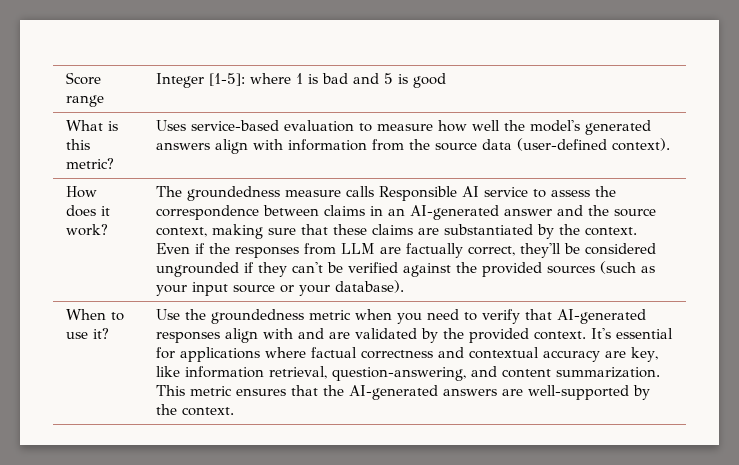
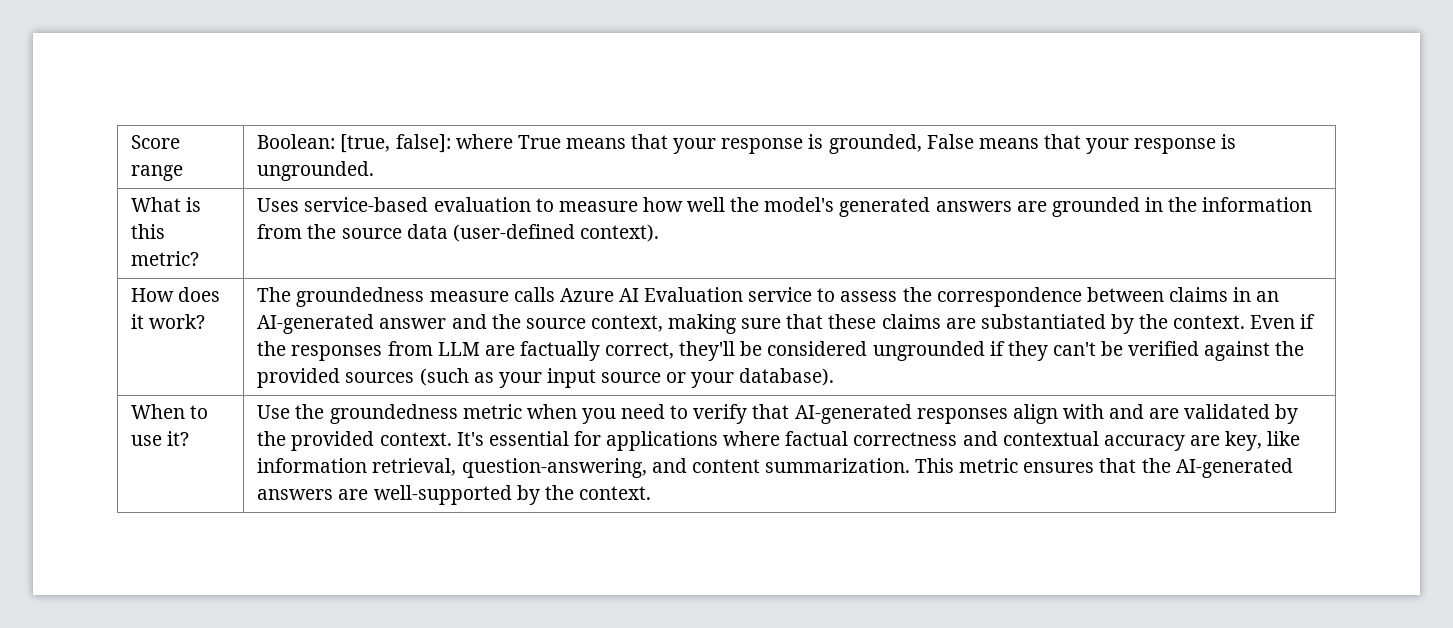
- Score range | Integer [1-5]: where 1 is bad and 5 is good
+ Score range | Boolean: [true, false]: where True means that your response is grounded, False means that your response is ungrounded.
- What is this metric? | Uses service-based evaluation to measure how well the model's generated answers align with information from the source data (user-defined context).
+ What is this metric? | Uses service-based evaluation to measure how well the model's generated answers are grounded in the information from the source data (user-defined context).
- The groundedness measure calls Responsible AI service to assess the correspondence between claims in an AI-generated answer and the source context, making sure that these claims are substantiated by the context.
+ The groundedness measure calls Azure AI Evaluation service to assess the correspondence between claims in an AI-generated answer and the source context, making sure that these claims are substantiated by the context.

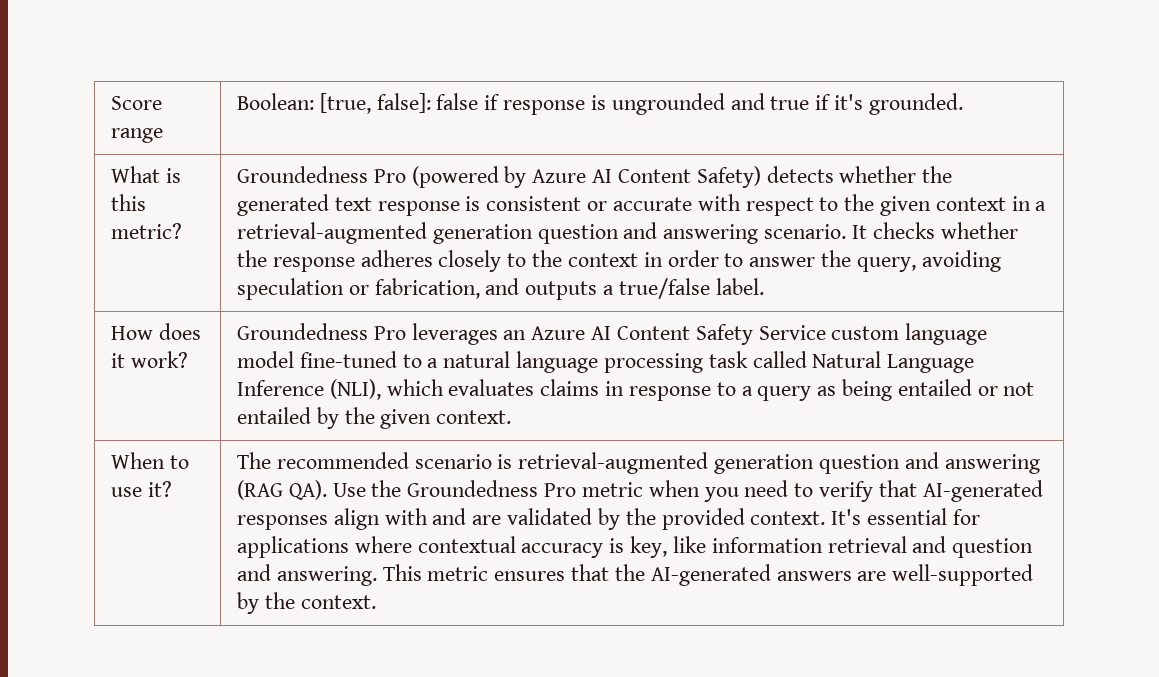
- Score range | Boolean: [true, false]: where True means that your response is grounded, False means that your response is ungrounded.
- What is this metric? | Uses service-based evaluation to measure how well the model's generated answers are grounded in the information from the source data (user-defined context).
- How does it work? | The groundedness measure calls Azure AI Evaluation service to assess the correspondence between claims in an AI-generated answer and the source context, making sure that these claims are substantiated by the context. Even if the responses from LLM are factually correct, they'll be considered ungrounded if they can't be verified against the provided sources (such as your input source or your database).
- When to use it? | Use the groundedness metric when you need to verify that AI-generated responses align with and are validated by the provided context.
+ Score range | Boolean: [true, false]: false if response is ungrounded and true if it's grounded.
+ What is this metric? | Groundedness Pro (powered by Azure AI Content Safety) detects whether the generated text response is consistent or accurate with respect to the given context in a retrieval-augmented generation question and answering scenario. It checks whether the response adheres closely to the context in order to answer the query, avoiding speculation or fabrication, and outputs a true/false label.
+ How does it work? | Groundedness Pro leverages an Azure AI Content Safety Service custom language model fine-tuned to a natural language processing task called Natural Language Inference (NLI), which evaluates claims in response to a query as being entailed or not entailed by the given context.
+ When to use it? | The recommended scenario is retrieval-augmented generation question and answering (RAG QA). Use the Groundedness Pro metric when you need to verify that AI-generated responses align with and are validated by the provided context.
- It's essential for applications where factual correctness and contextual accuracy are key, like information retrieval, question-answering, and content summarization.
+ It's essential for applications where contextual accuracy is key, like information retrieval and question and answering.

